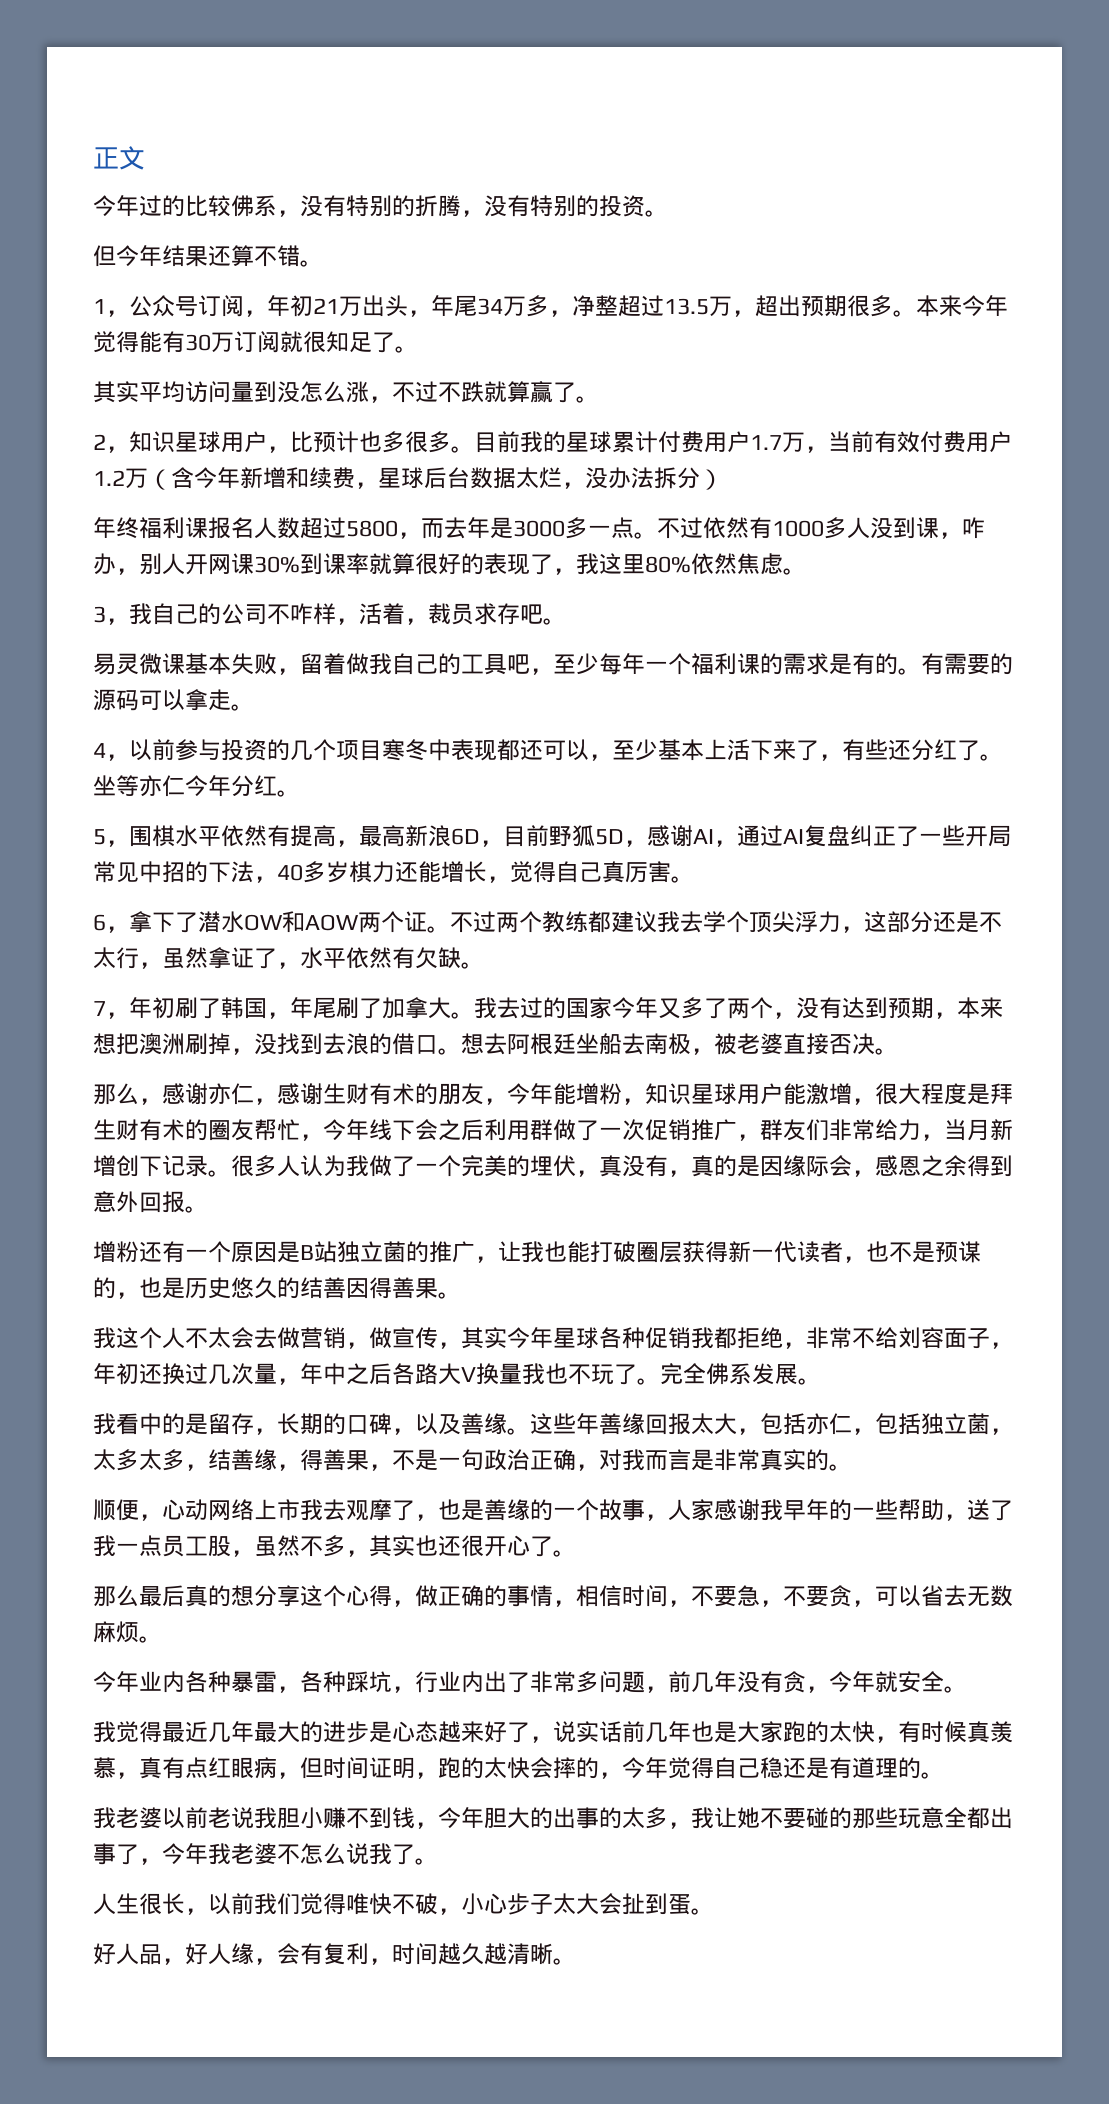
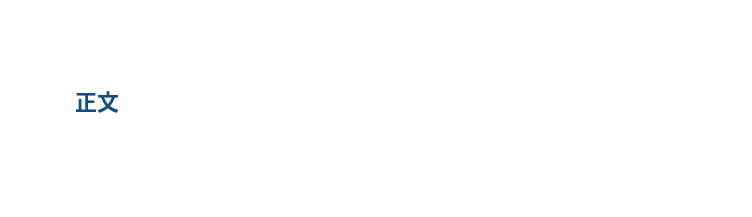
- 今年过的比较佛系，没有特别的折腾，没有特别的投资。
- 但今年结果还算不错。
- 1，公众号订阅，年初21万出头，年尾34万多，净整超过13.5万，超出预期很多。本来今年觉得能有30万订阅就很知足了。
- 其实平均访问量到没怎么涨，不过不跌就算赢了。
- 2，知识星球用户，比预计也多很多。目前我的星球累计付费用户1.7万，当前有效付费用户1.2万（含今年新增和续费，星球后台数据太烂，没办法拆分）
- 年终福利课报名人数超过5800，而去年是3000多一点。不过依然有1000多人没到课，咋办，别人开网课30%到课率就算很好的表现了，我这里80%依然焦虑。
- 3，我自己的公司不咋样，活着，裁员求存吧。
- 易灵微课基本失败，留着做我自己的工具吧，至少每年一个福利课的需求是有的。有需要的源码可以拿走。
- 4，以前参与投资的几个项目寒冬中表现都还可以，至少基本上活下来了，有些还分红了。坐等亦仁今年分红。
- 5，围棋水平依然有提高，最高新浪6D，目前野狐5D，感谢AI，通过AI复盘纠正了一些开局常见中招的下法，40多岁棋力还能增长，觉得自己真厉害。
- 6，拿下了潜水OW和AOW两个证。不过两个教练都建议我去学个顶尖浮力，这部分还是不太行，虽然拿证了，水平依然有欠缺。
- 7，年初刷了韩国，年尾刷了加拿大。我去过的国家今年又多了两个，没有达到预期，本来想把澳洲刷掉，没找到去浪的借口。想去阿根廷坐船去南极，被老婆直接否决。
- 那么，感谢亦仁，感谢生财有术的朋友，今年能增粉，知识星球用户能激增，很大程度是拜生财有术的圈友帮忙，今年线下会之后利用群做了一次促销推广，群友们非常给力，当月新增创下记录。很多人认为我做了一个完美的埋伏，真没有，真的是因缘际会，感恩之余得到意外回报。
- 增粉还有一个原因是B站独立菌的推广，让我也能打破圈层获得新一代读者，也不是预谋的，也是历史悠久的结善因得善果。
- 我这个人不太会去做营销，做宣传，其实今年星球各种促销我都拒绝，非常不给刘容面子，年初还换过几次量，年中之后各路大V换量我也不玩了。完全佛系发展。
- 我看中的是留存，长期的口碑，以及善缘。这些年善缘回报太大，包括亦仁，包括独立菌，太多太多，结善缘，得善果，不是一句政治正确，对我而言是非常真实的。
- 顺便，心动网络上市我去观摩了，也是善缘的一个故事，人家感谢我早年的一些帮助，送了我一点员工股，虽然不多，其实也还很开心了。
- 那么最后真的想分享这个心得，做正确的事情，相信时间，不要急，不要贪，可以省去无数麻烦。
- 今年业内各种暴雷，各种踩坑，行业内出了非常多问题，前几年没有贪，今年就安全。
- 我觉得最近几年最大的进步是心态越来好了，说实话前几年也是大家跑的太快，有时候真羡慕，真有点红眼病，但时间证明，跑的太快会摔的，今年觉得自己稳还是有道理的。
- 我老婆以前老说我胆小赚不到钱，今年胆大的出事的太多，我让她不要碰的那些玩意全都出事了，今年我老婆不怎么说我了。
- 人生很长，以前我们觉得唯快不破，小心步子太大会扯到蛋。
- 好人品，好人缘，会有复利，时间越久越清晰。

